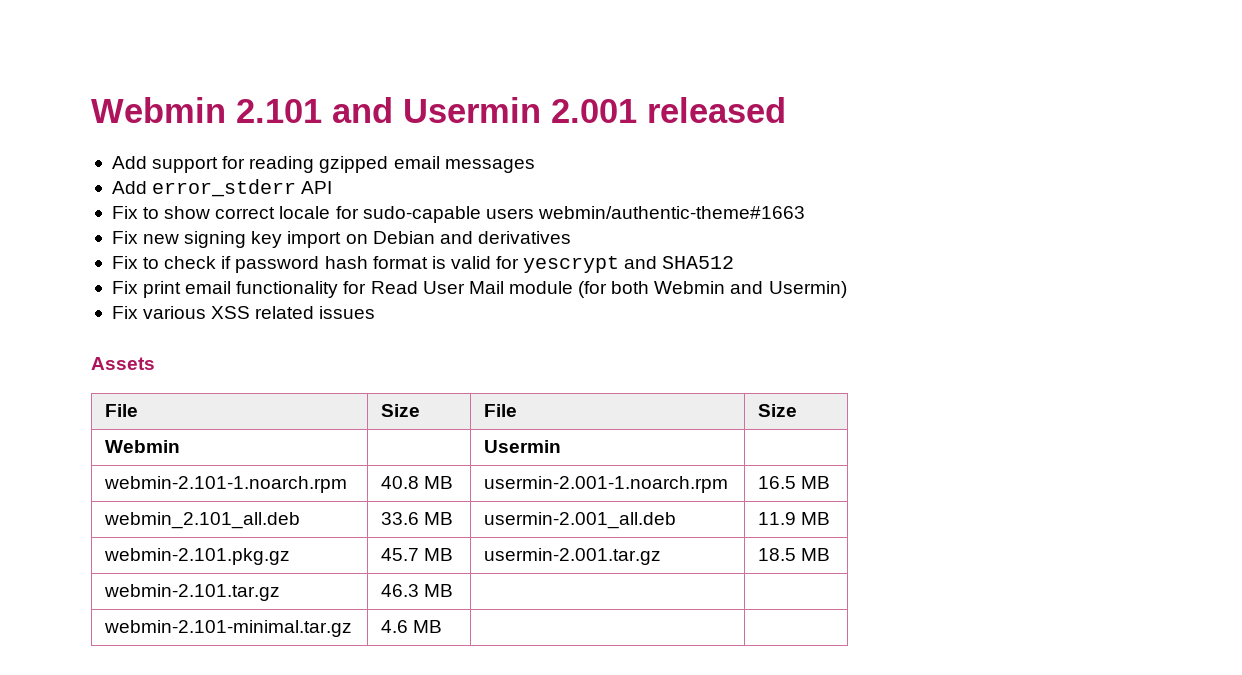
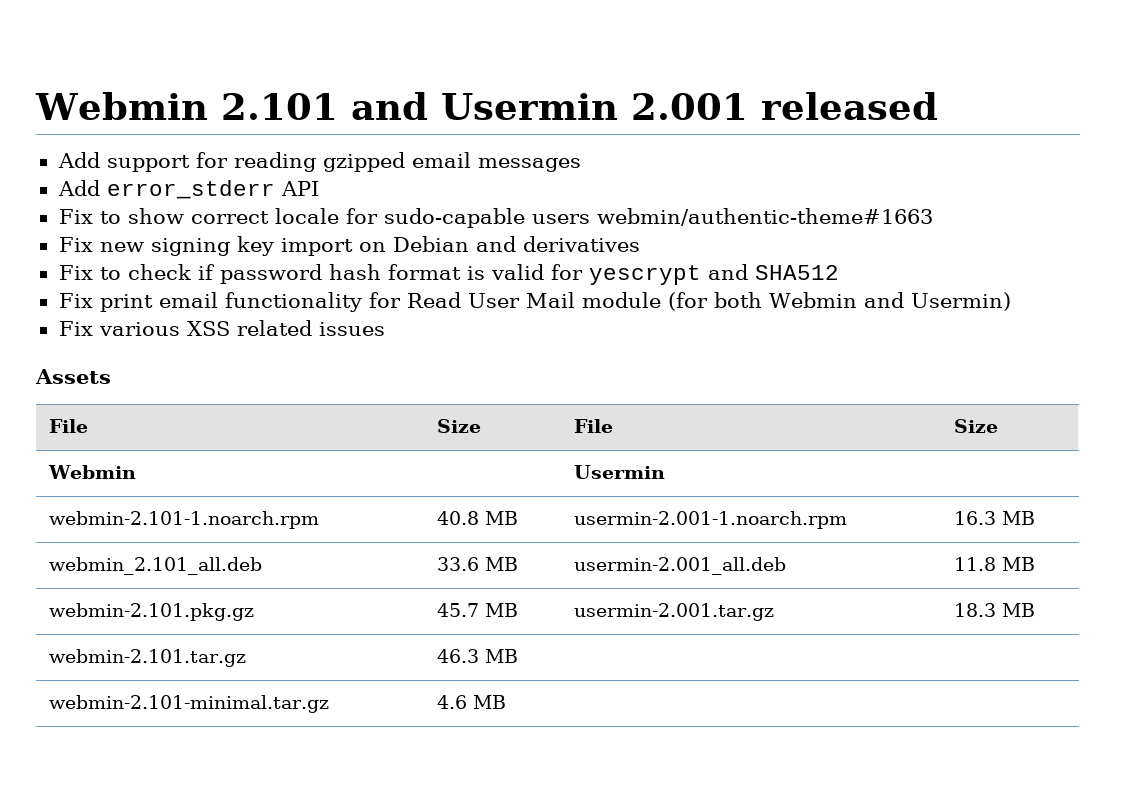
- webmin-2.101-1.noarch.rpm | 40.8 MB | usermin-2.001-1.noarch.rpm | 16.5 MB
+ webmin-2.101-1.noarch.rpm | 40.8 MB | usermin-2.001-1.noarch.rpm | 16.3 MB
- webmin_2.101_all.deb | 33.6 MB | usermin-2.001_all.deb | 11.9 MB
+ webmin_2.101_all.deb | 33.6 MB | usermin-2.001_all.deb | 11.8 MB
- webmin-2.101.pkg.gz | 45.7 MB | usermin-2.001.tar.gz | 18.5 MB
+ webmin-2.101.pkg.gz | 45.7 MB | usermin-2.001.tar.gz | 18.3 MB

